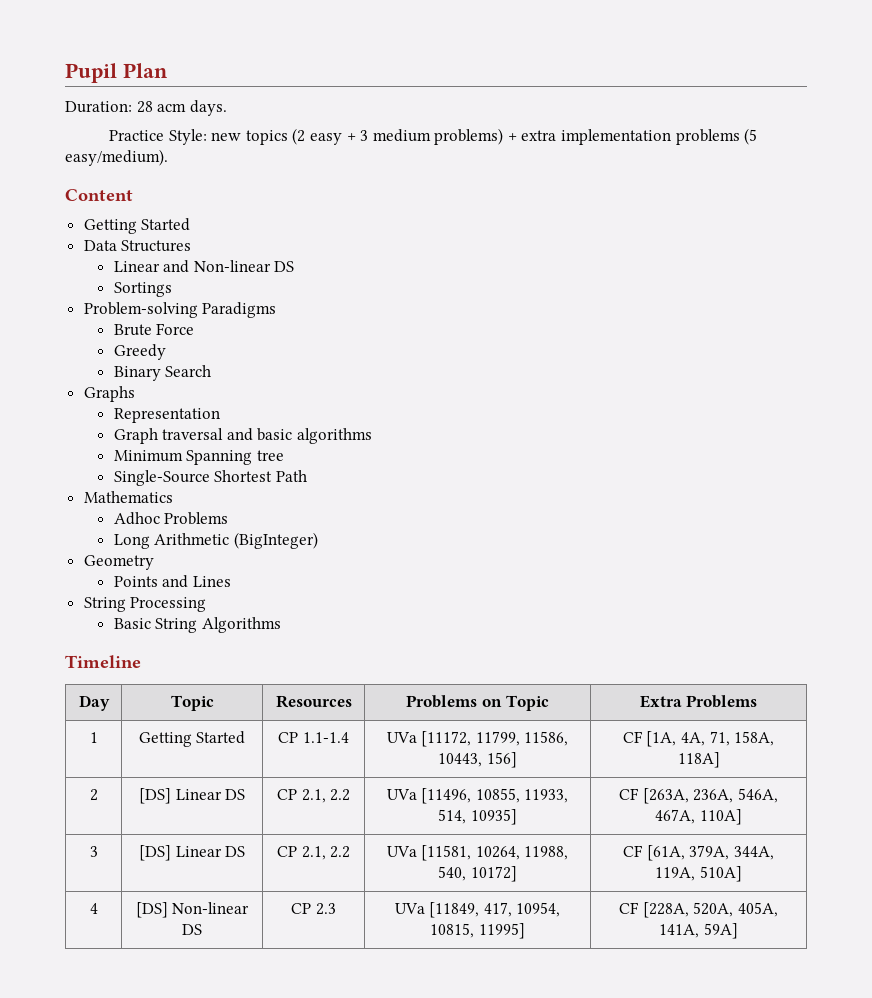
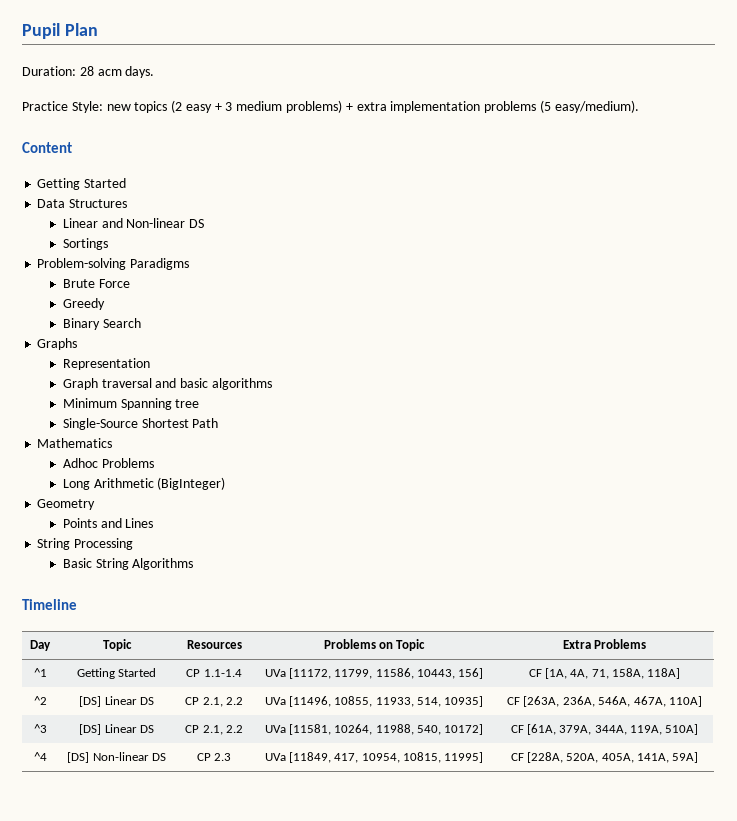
- 1 | Getting Started | CP 1.1-1.4 | UVa [11172, 11799, 11586, 10443, 156] | CF [1A, 4A, 71, 158A, 118A]
+ ^1 | Getting Started | CP 1.1-1.4 | UVa [11172, 11799, 11586, 10443, 156] | CF [1A, 4A, 71, 158A, 118A]
- 2 | [DS] Linear DS | CP 2.1, 2.2 | UVa [11496, 10855, 11933, 514, 10935] | CF [263A, 236A, 546A, 467A, 110A]
+ ^2 | [DS] Linear DS | CP 2.1, 2.2 | UVa [11496, 10855, 11933, 514, 10935] | CF [263A, 236A, 546A, 467A, 110A]
- 3 | [DS] Linear DS | CP 2.1, 2.2 | UVa [11581, 10264, 11988, 540, 10172] | CF [61A, 379A, 344A, 119A, 510A]
+ ^3 | [DS] Linear DS | CP 2.1, 2.2 | UVa [11581, 10264, 11988, 540, 10172] | CF [61A, 379A, 344A, 119A, 510A]
- 4 | [DS] Non-linear DS | CP 2.3 | UVa [11849, 417, 10954, 10815, 11995] | CF [228A, 520A, 405A, 141A, 59A]
+ ^4 | [DS] Non-linear DS | CP 2.3 | UVa [11849, 417, 10954, 10815, 11995] | CF [228A, 520A, 405A, 141A, 59A]

